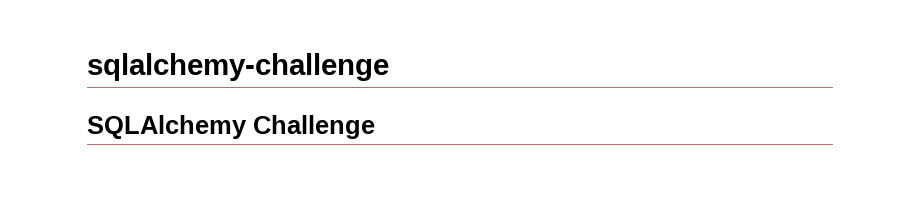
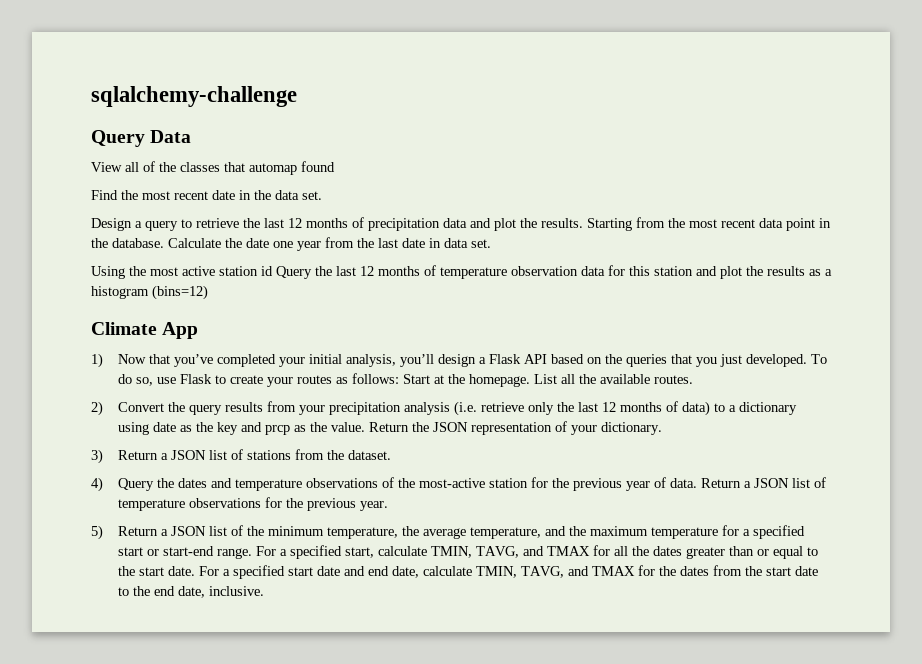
- SQLAlchemy Challenge
+ Query Data
+ View all of the classes that automap found
+ Find the most recent date in the data set.
+ Design a query to retrieve the last 12 months of precipitation data and plot the results. Starting from the most recent data point in the database. Calculate the date one year from the last date in data set.
+ Using the most active station id Query the last 12 months of temperature observation data for this station and plot the results as a histogram (bins=12)
+ Climate App
+ 1) Now that you’ve completed your initial analysis, you’ll design a Flask API based on the queries that you just developed. To do so, use Flask to create your routes as follows: Start at the homepage. List all the available routes.
+ 2) Convert the query results from your precipitation analysis (i.e. retrieve only the last 12 months of data) to a dictionary using date as the key and prcp as the value. Return the JSON representation of your dictionary.
+ 3) Return a JSON list of stations from the dataset.
+ 4) Query the dates and temperature observations of the most-active station for the previous year of data. Return a JSON list of temperature observations for the previous year.
+ 5) Return a JSON list of the minimum temperature, the average temperature, and the maximum temperature for a specified start or start-end range. For a specified start, calculate TMIN, TAVG, and TMAX for all the dates greater than or equal to the start date. For a specified start date and end date, calculate TMIN, TAVG, and TMAX for the dates from the start date to the end date, inclusive.

